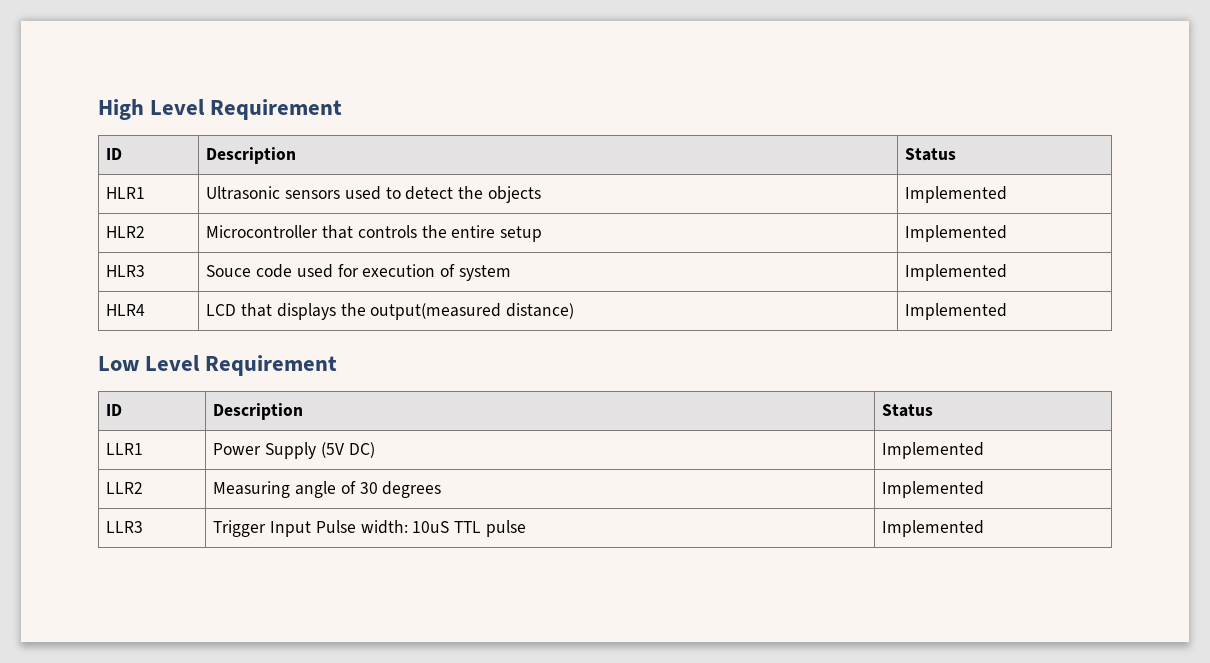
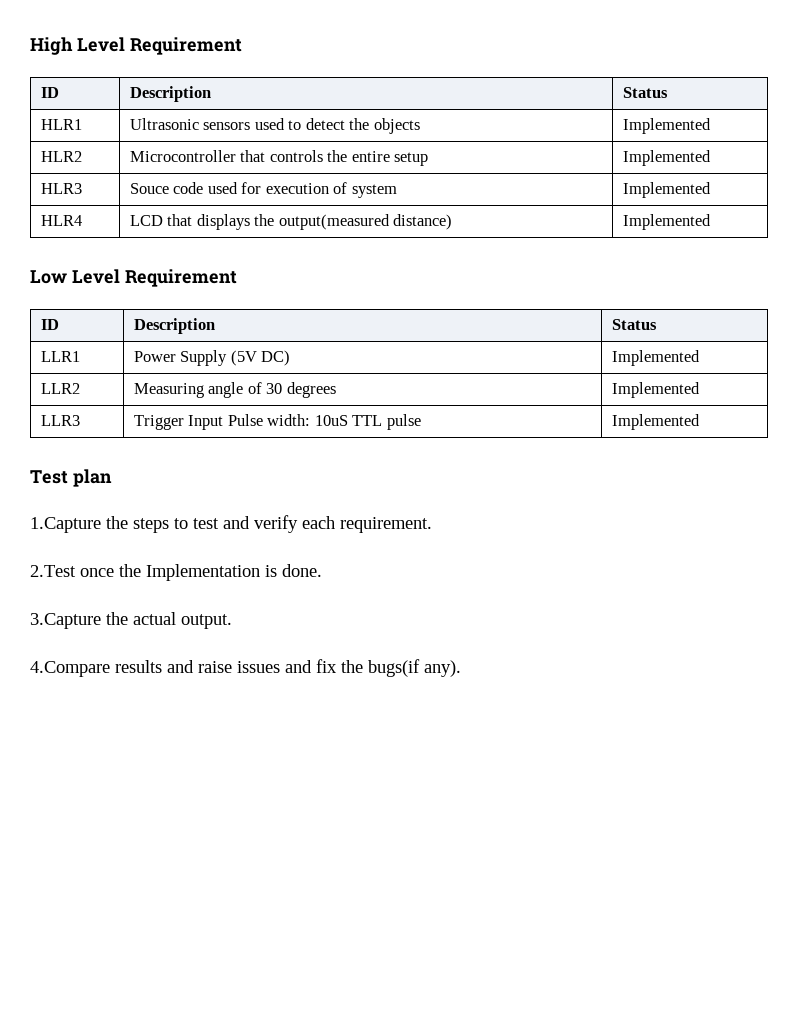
+ Test plan
+ 1.Capture the steps to test and verify each requirement.
+ 2.Test once the Implementation is done.
+ 3.Capture the actual output.
+ 4.Compare results and raise issues and fix the bugs(if any).

